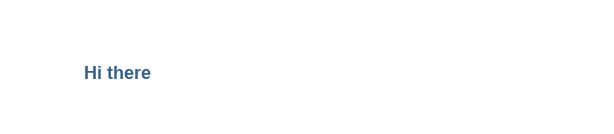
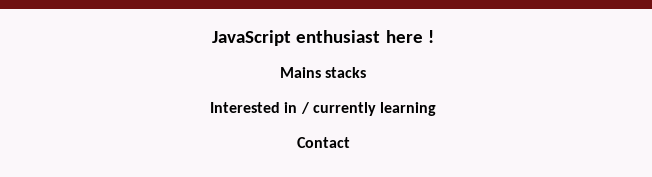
- Hi there
+ JavaScript enthusiast here !
+ Mains stacks
+ Interested in / currently learning
+ Contact

